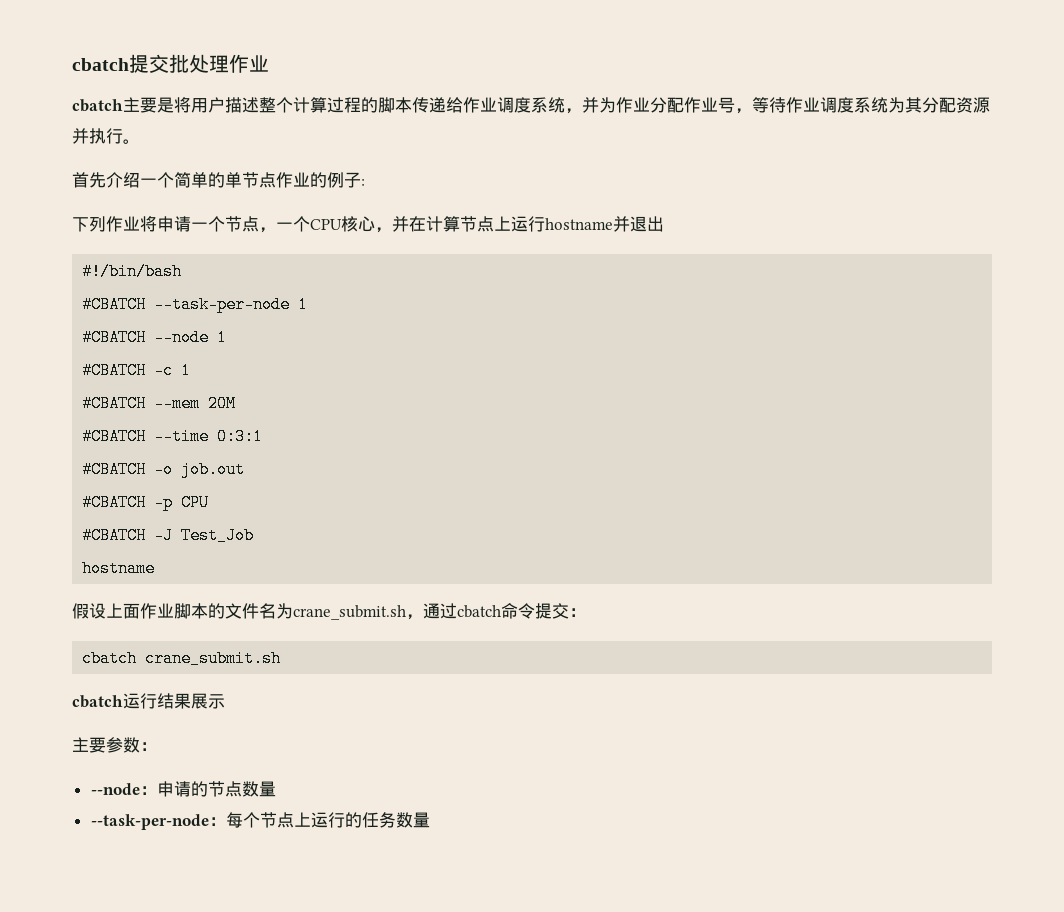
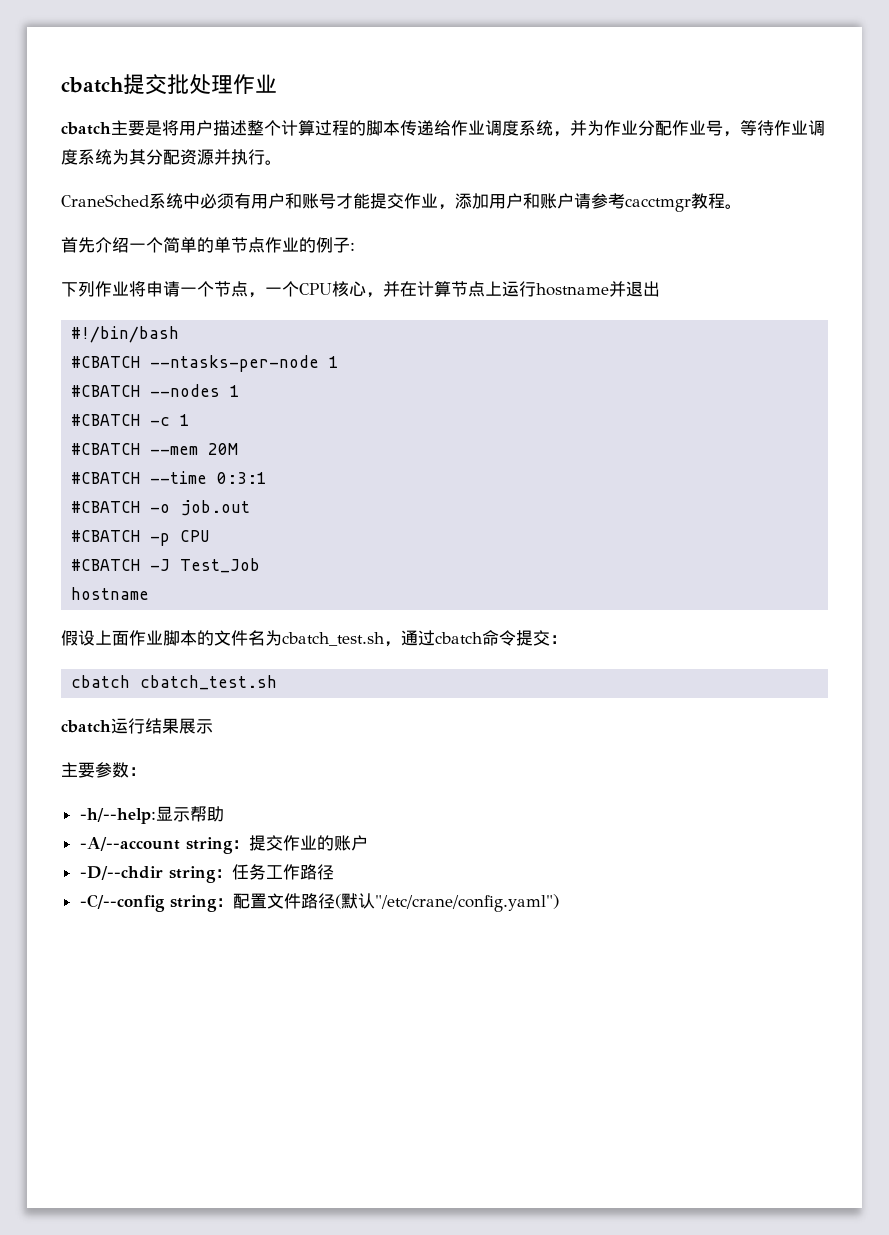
+ CraneSched系统中必须有用户和账号才能提交作业，添加用户和账户请参考cacctmgr教程。
- #CBATCH --task-per-node 1
- #CBATCH --node 1
+ #CBATCH --ntasks-per-node 1
+ #CBATCH --nodes 1
- 假设上面作业脚本的文件名为crane_submit.sh，通过cbatch命令提交：
+ 假设上面作业脚本的文件名为cbatch_test.sh，通过cbatch命令提交：
- cbatch crane_submit.sh
+ cbatch cbatch_test.sh
- --node：申请的节点数量
- --task-per-node：每个节点上运行的任务数量
+ -h/--help:显示帮助
+ -A/--account string：提交作业的账户
+ -D/--chdir string：任务工作路径
+ -C/--config string：配置文件路径(默认"/etc/crane/config.yaml")

